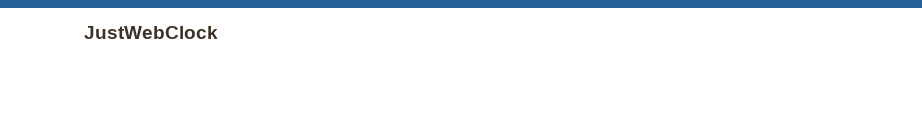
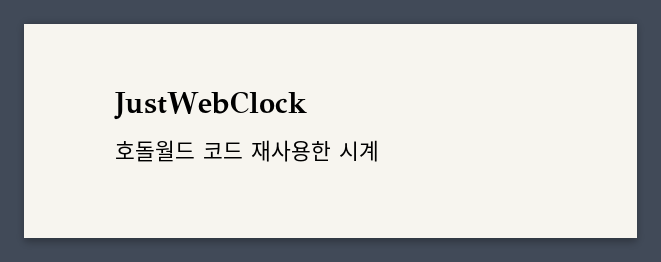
+ 호돌월드 코드 재사용한 시계

